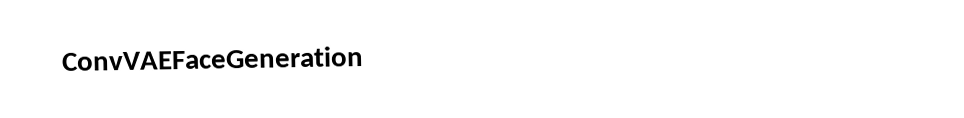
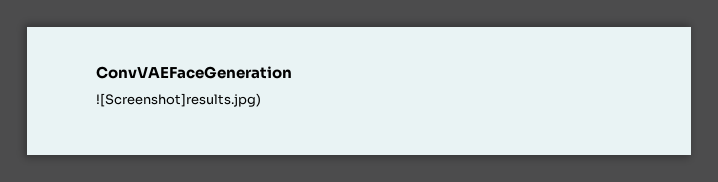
+ ![Screenshot]results.jpg)

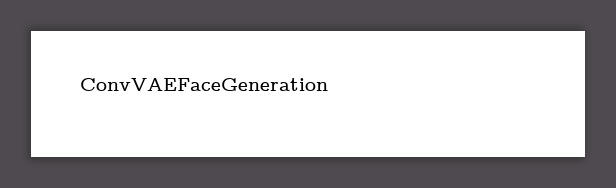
- ![Screenshot]results.jpg)

